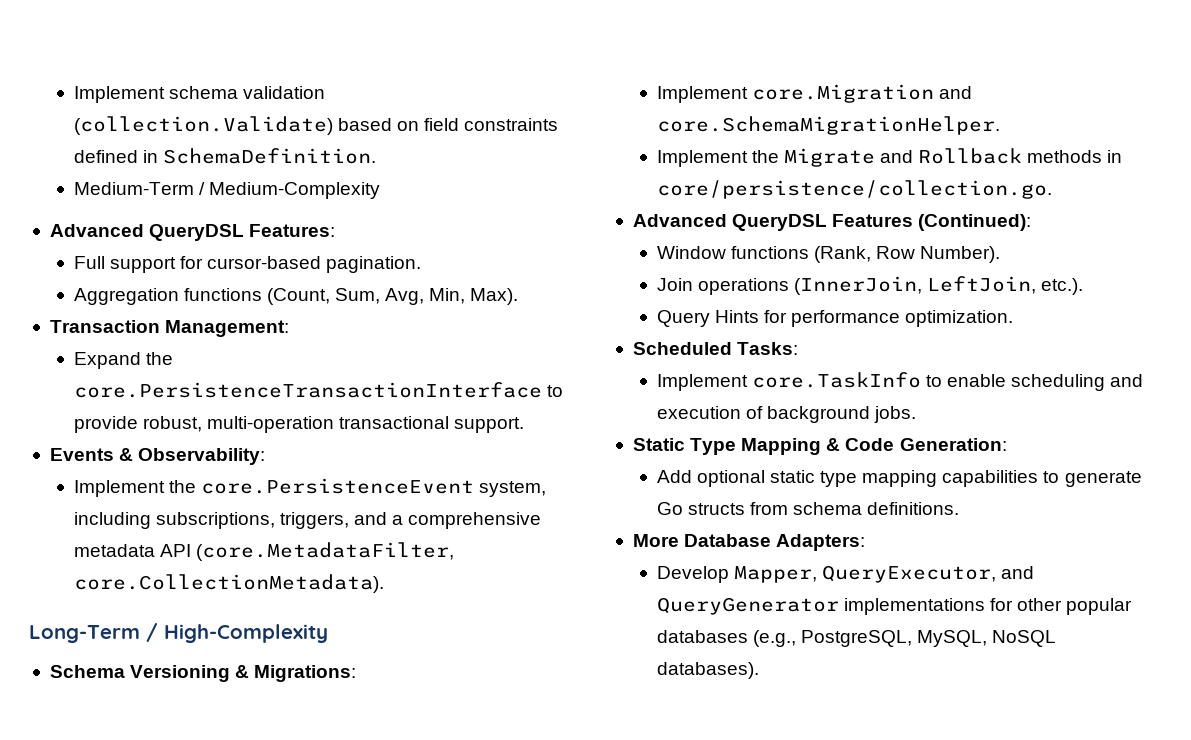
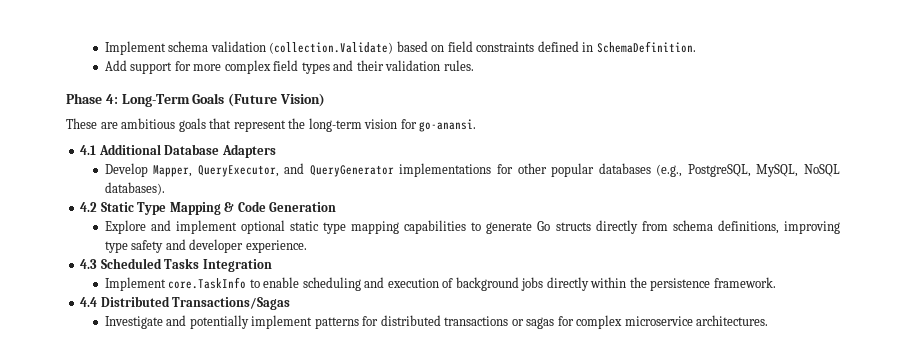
- Medium-Term / Medium-Complexity
- Advanced QueryDSL Features:
- Full support for cursor-based pagination.
- Aggregation functions (Count, Sum, Avg, Min, Max).
- Transaction Management:
- Expand the core.PersistenceTransactionInterface to provide robust, multi-operation transactional support.
- Events & Observability:
- Implement the core.PersistenceEvent system, including subscriptions, triggers, and a comprehensive metadata API (core.MetadataFilter, core.CollectionMetadata).
- Long-Term / High-Complexity
- Schema Versioning & Migrations:
- Implement core.Migration and core.SchemaMigrationHelper.
- Implement the Migrate and Rollback methods in core/persistence/collection.go.
- Advanced QueryDSL Features (Continued):
- Window functions (Rank, Row Number).
- Join operations (InnerJoin, LeftJoin, etc.).
- Query Hints for performance optimization.
- Scheduled Tasks:
- Implement core.TaskInfo to enable scheduling and execution of background jobs.
- Static Type Mapping & Code Generation:
- Add optional static type mapping capabilities to generate Go structs from schema definitions.
- More Database Adapters:
+ Add support for more complex field types and their validation rules.
+ Phase 4: Long-Term Goals (Future Vision)
+ These are ambitious goals that represent the long-term vision for go-anansi.
+ 4.1 Additional Database Adapters
+ 4.2 Static Type Mapping & Code Generation
+ Explore and implement optional static type mapping capabilities to generate Go structs directly from schema definitions, improving type safety and developer experience.
+ 4.3 Scheduled Tasks Integration
+ Implement core.TaskInfo to enable scheduling and execution of background jobs directly within the persistence framework.
+ 4.4 Distributed Transactions/Sagas
+ Investigate and potentially implement patterns for distributed transactions or sagas for complex microservice architectures.

